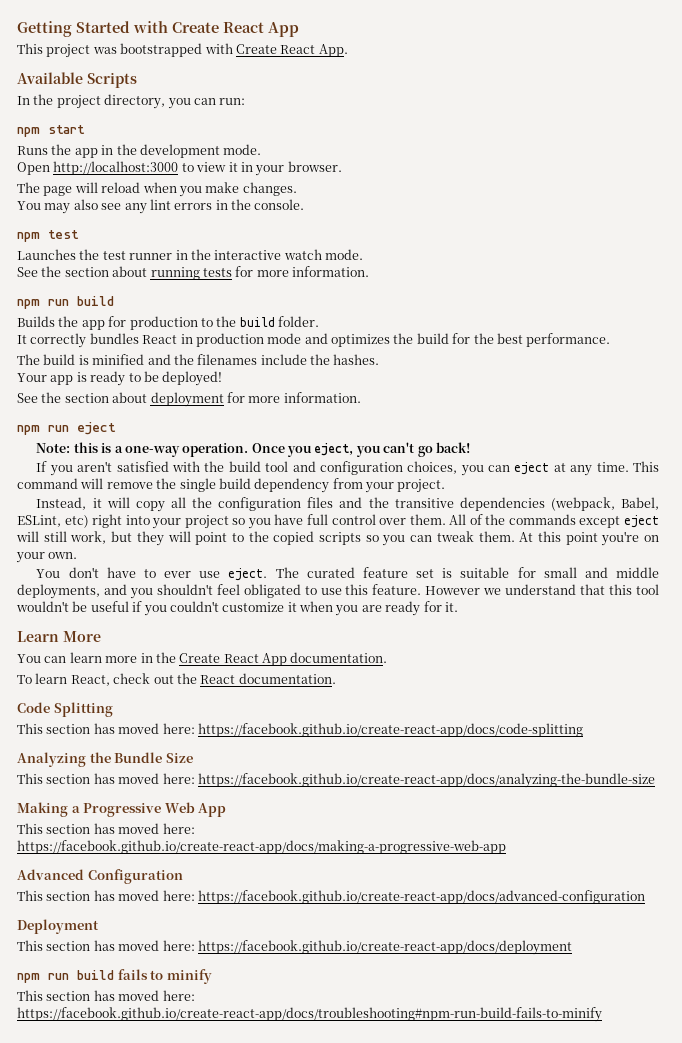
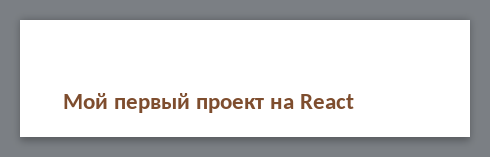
- Getting Started with Create React App
- This project was bootstrapped with Create React App.
- Available Scripts
- In the project directory, you can run:
- npm start
- Runs the app in the development mode.
- Open http://localhost:3000 to view it in your browser.
- The page will reload when you make changes.
- You may also see any lint errors in the console.
- npm test
- Launches the test runner in the interactive watch mode.
- See the section about running tests for more information.
- npm run build
- Builds the app for production to the build folder.
- It correctly bundles React in production mode and optimizes the build for the best performance.
- The build is minified and the filenames include the hashes.
- Your app is ready to be deployed!
- See the section about deployment for more information.
- npm run eject
- Note: this is a one-way operation. Once you eject, you can't go back!
- If you aren't satisfied with the build tool and configuration choices, you can eject at any time. This command will remove the single build dependency from your project.
- Instead, it will copy all the configuration files and the transitive dependencies (webpack, Babel, ESLint, etc) right into your project so you have full control over them. All of the commands except eject will still work, but they will point to the copied scripts so you can tweak them. At this point you're on your own.
- You don't have to ever use eject. The curated feature set is suitable for small and middle deployments, and you shouldn't feel obligated to use this feature. However we understand that this tool wouldn't be useful if you couldn't customize it when you are ready for it.
- Learn More
- You can learn more in the Create React App documentation.
- To learn React, check out the React documentation.
- Code Splitting
- This section has moved here: https://facebook.github.io/create-react-app/docs/code-splitting
- Analyzing the Bundle Size
- This section has moved here: https://facebook.github.io/create-react-app/docs/analyzing-the-bundle-size
- Making a Progressive Web App
- This section has moved here: https://facebook.github.io/create-react-app/docs/making-a-progressive-web-app
- Advanced Configuration
- This section has moved here: https://facebook.github.io/create-react-app/docs/advanced-configuration
- Deployment
- This section has moved here: https://facebook.github.io/create-react-app/docs/deployment
- npm run build fails to minify
- This section has moved here: https://facebook.github.io/create-react-app/docs/troubleshooting#npm-run-build-fails-to-minify
+ Мой первый проект на React

